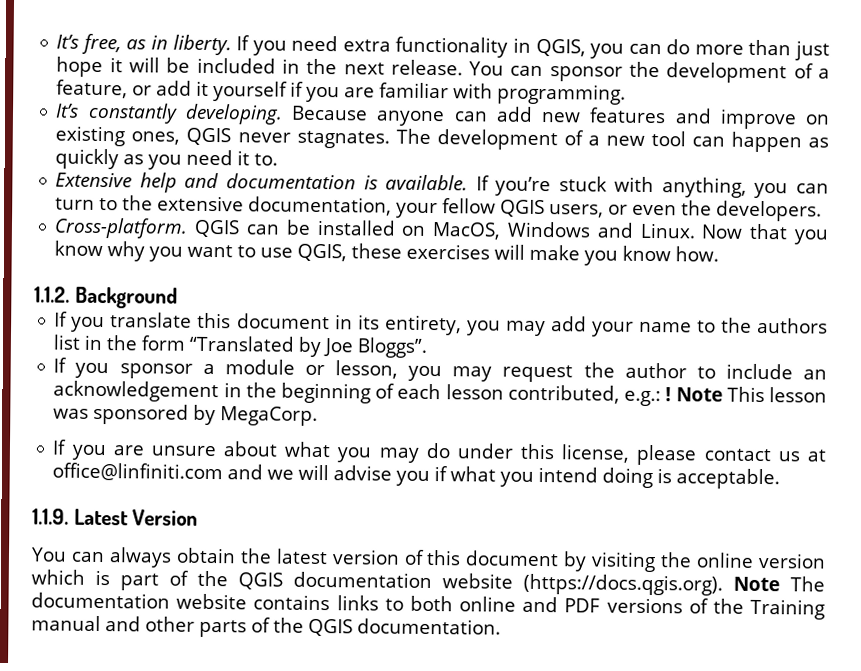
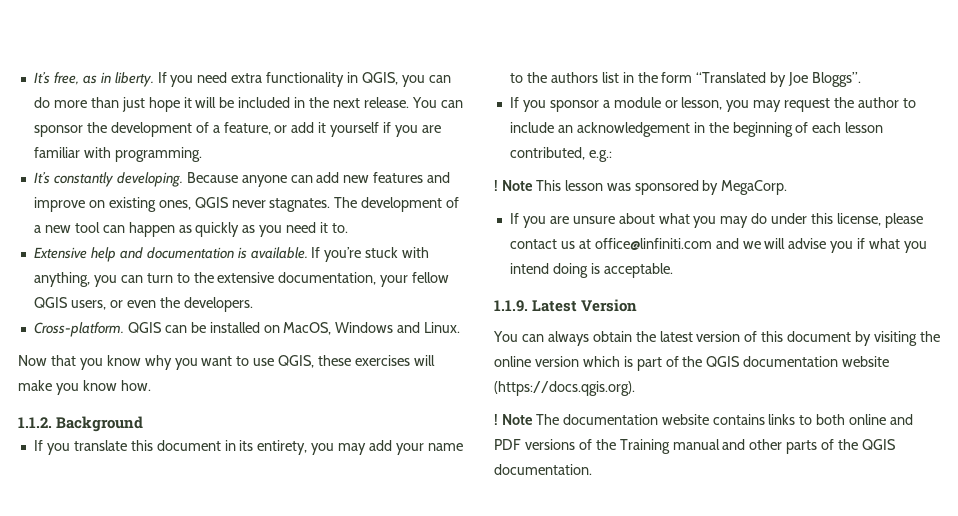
- QGIS can be installed on MacOS, Windows and Linux. Now that you know why you want to use QGIS, these exercises will make you know how.
+ QGIS can be installed on MacOS, Windows and Linux.
+ Now that you know why you want to use QGIS, these exercises will make you know how.
- If you sponsor a module or lesson, you may request the author to include an acknowledgement in the beginning of each lesson contributed, e.g.: !
+ If you sponsor a module or lesson, you may request the author to include an acknowledgement in the beginning of each lesson contributed, e.g.:
+ !
- You can always obtain the latest version of this document by visiting the online version which is part of the QGIS documentation website (https://docs.qgis.org). Note The documentation website contains links to both online and PDF versions of the Training manual and other parts of the QGIS documentation.
+ You can always obtain the latest version of this document by visiting the online version which is part of the QGIS documentation website (https://docs.qgis.org).
+ ! Note The documentation website contains links to both online and PDF versions of the Training manual and other parts of the QGIS documentation.

